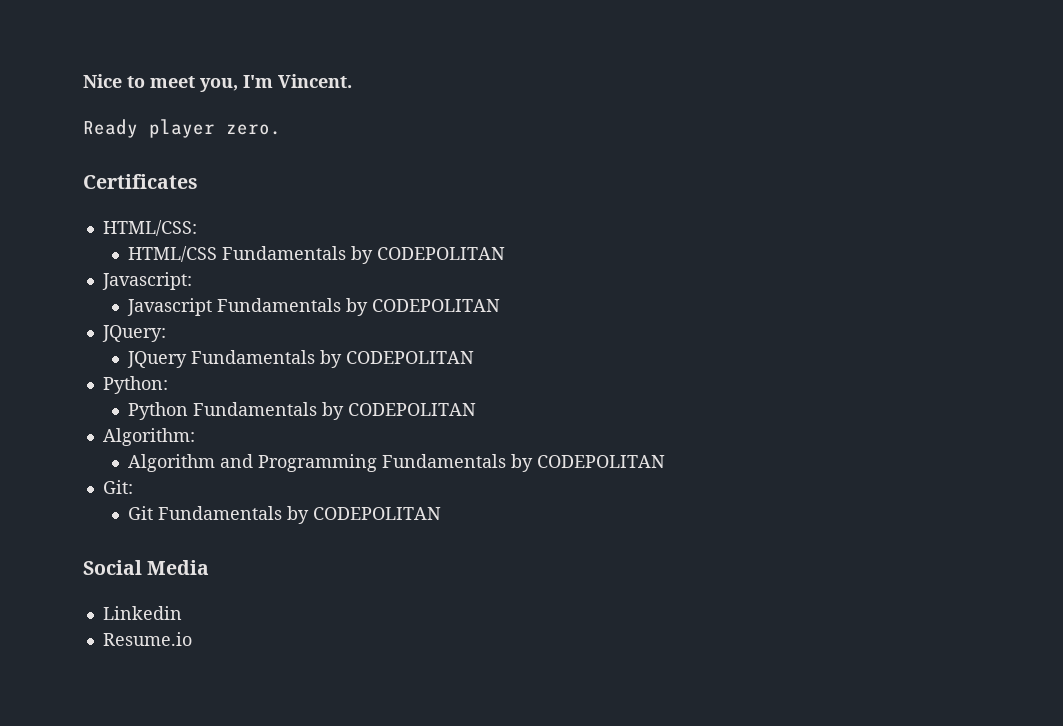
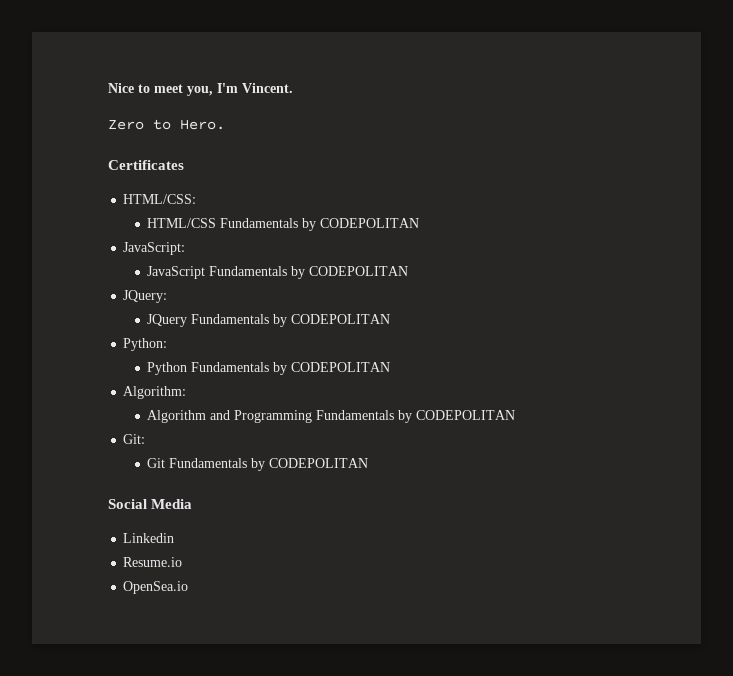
- Ready player zero.
+ Zero to Hero.
- Javascript:
- Javascript Fundamentals by CODEPOLITAN
+ JavaScript:
+ JavaScript Fundamentals by CODEPOLITAN
+ OpenSea.io

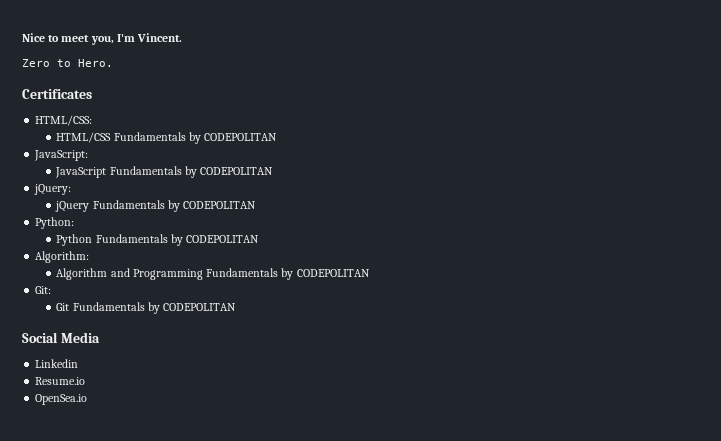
- JQuery:
- JQuery Fundamentals by CODEPOLITAN
+ jQuery:
+ jQuery Fundamentals by CODEPOLITAN

